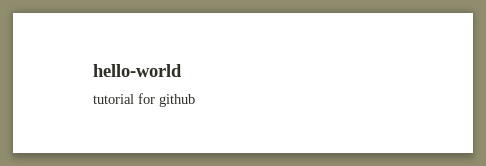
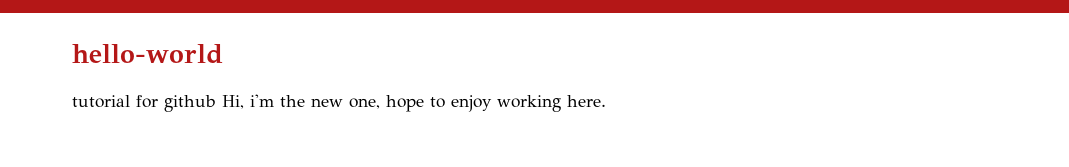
- tutorial for github
+ tutorial for github Hi, i'm the new one, hope to enjoy working here.

